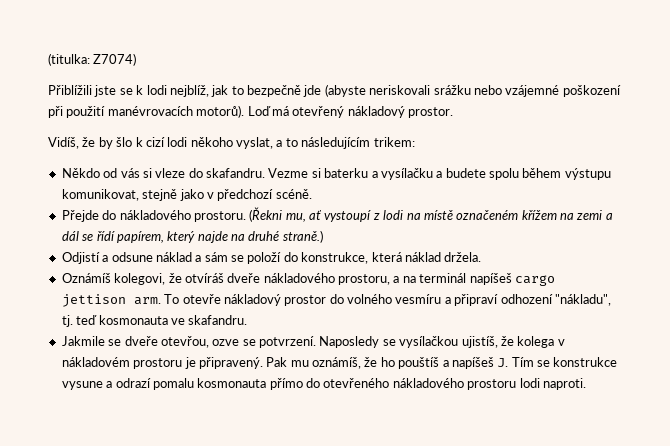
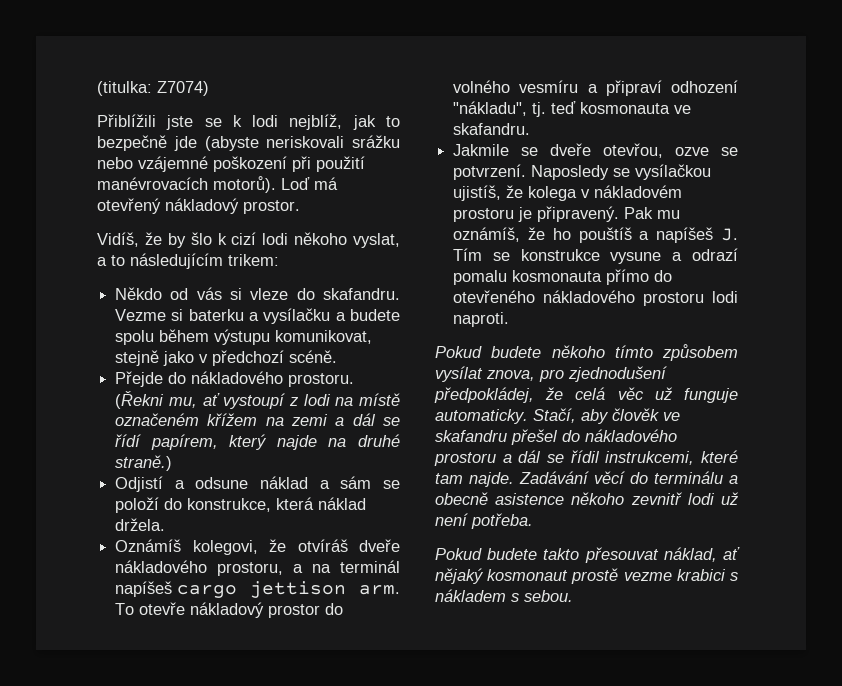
+ Pokud budete někoho tímto způsobem vysílat znova, pro zjednodušení předpokládej, že celá věc už funguje automaticky. Stačí, aby člověk ve skafandru přešel do nákladového prostoru a dál se řídil instrukcemi, které tam najde. Zadávání věcí do terminálu a obecně asistence někoho zevnitř lodi už není potřeba.
+ Pokud budete takto přesouvat náklad, ať nějaký kosmonaut prostě vezme krabici s nákladem s sebou.

